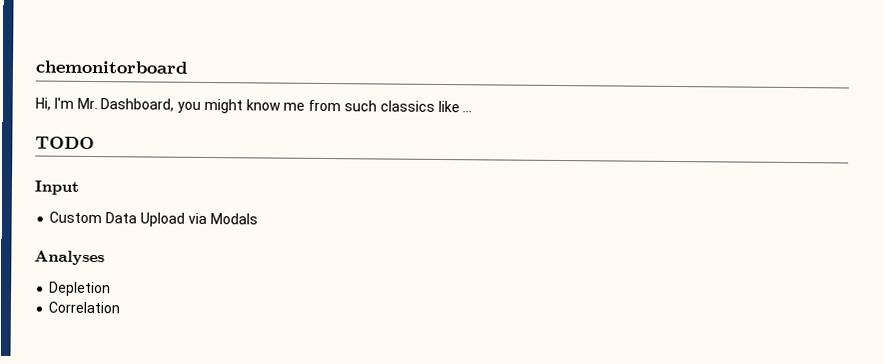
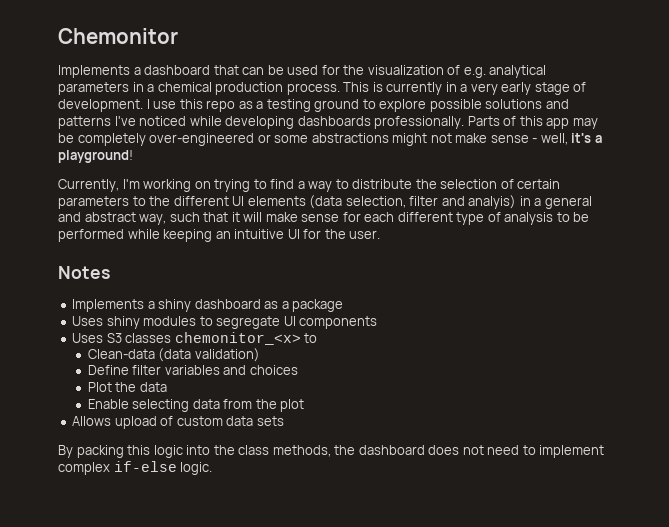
- chemonitorboard
- Hi, I'm Mr. Dashboard, you might know me from such classics like ...
- TODO
- Input
- Custom Data Upload via Modals
- Analyses
- Depletion
- Correlation
+ Chemonitor
+ Implements a dashboard that can be used for the visualization of e.g. analytical parameters in a chemical production process. This is currently in a very early stage of development. I use this repo as a testing ground to explore possible solutions and patterns I've noticed while developing dashboards professionally. Parts of this app may be completely over-engineered or some abstractions might not make sense - well, it's a playground!
+ Currently, I'm working on trying to find a way to distribute the selection of certain parameters to the different UI elements (data selection, filter and analyis) in a general and abstract way, such that it will make sense for each different type of analysis to be performed while keeping an intuitive UI for the user.
+ Notes
+ Implements a shiny dashboard as a package
+ Uses shiny modules to segregate UI components
+ Uses S3 classes chemonitor_<x> to
+ Clean-data (data validation)
+ Define filter variables and choices
+ Plot the data
+ Enable selecting data from the plot
+ Allows upload of custom data sets
+ By packing this logic into the class methods, the dashboard does not need to implement complex if-else logic.

